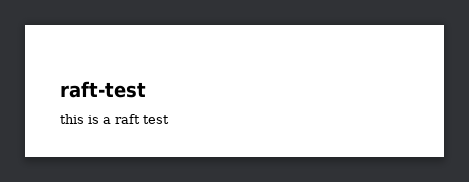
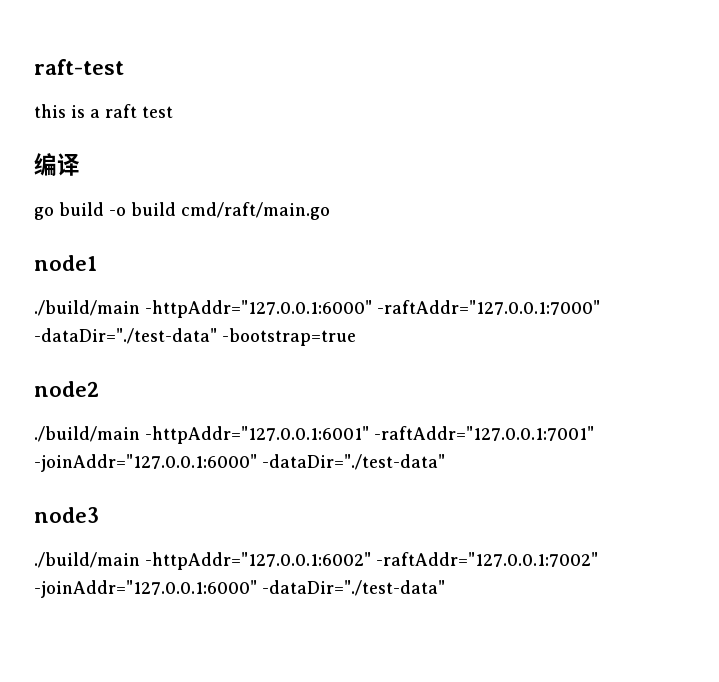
+ 编译
+ go build -o build cmd/raft/main.go
+ node1
+ ./build/main -httpAddr="127.0.0.1:6000" -raftAddr="127.0.0.1:7000" -dataDir="./test-data" -bootstrap=true
+ node2
+ ./build/main -httpAddr="127.0.0.1:6001" -raftAddr="127.0.0.1:7001" -joinAddr="127.0.0.1:6000" -dataDir="./test-data"
+ node3
+ ./build/main -httpAddr="127.0.0.1:6002" -raftAddr="127.0.0.1:7002" -joinAddr="127.0.0.1:6000" -dataDir="./test-data"

